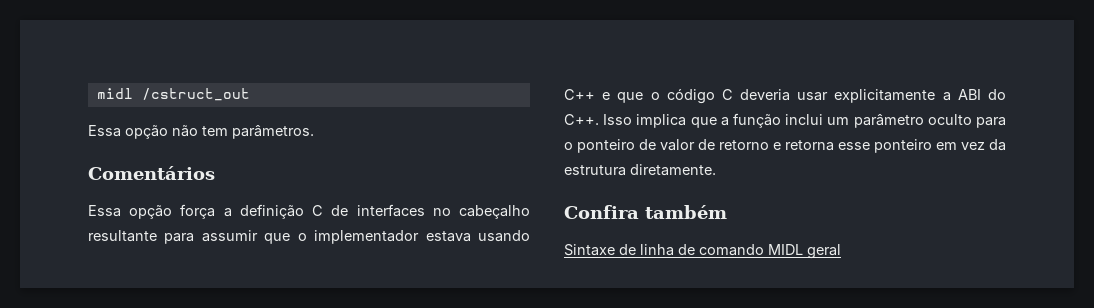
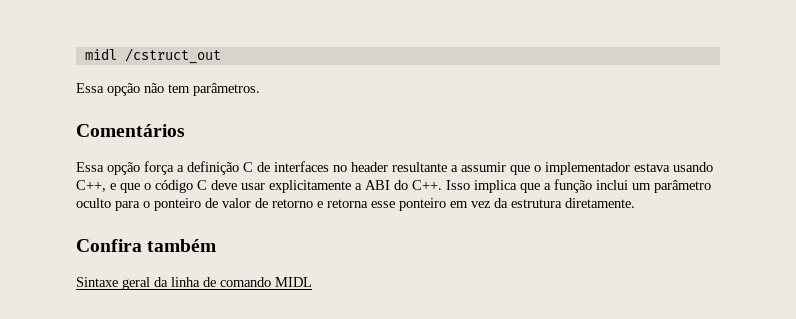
- Essa opção força a definição C de interfaces no cabeçalho resultante para assumir que o implementador estava usando C++ e que o código C deveria usar explicitamente a ABI do C++. Isso implica que a função inclui um parâmetro oculto para o ponteiro de valor de retorno e retorna esse ponteiro em vez da estrutura diretamente.
+ Essa opção força a definição C de interfaces no header resultante a assumir que o implementador estava usando C++, e que o código C deve usar explicitamente a ABI do C++. Isso implica que a função inclui um parâmetro oculto para o ponteiro de valor de retorno e retorna esse ponteiro em vez da estrutura diretamente.
- Sintaxe de linha de comando MIDL geral
+ Sintaxe geral da linha de comando MIDL

